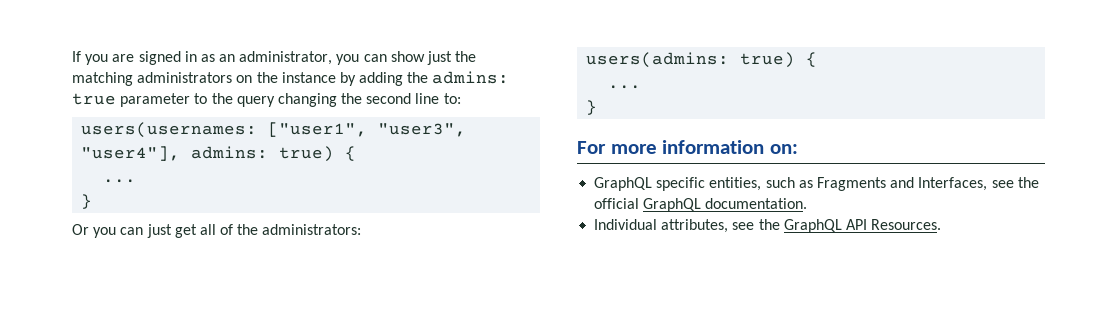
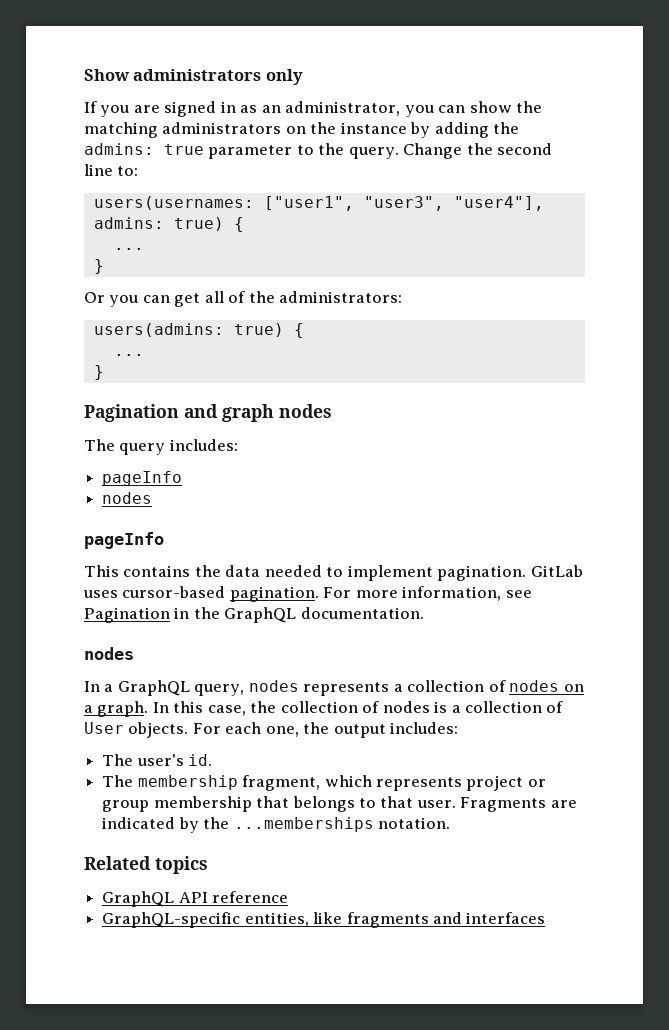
+ Show administrators only
- If you are signed in as an administrator, you can show just the matching administrators on the instance by adding the admins: true parameter to the query changing the second line to:
+ If you are signed in as an administrator, you can show the matching administrators on the instance by adding the admins: true parameter to the query. Change the second line to:
- Or you can just get all of the administrators:
+ Or you can get all of the administrators:
- For more information on:
- GraphQL specific entities, such as Fragments and Interfaces, see the official GraphQL documentation.
- Individual attributes, see the GraphQL API Resources.
+ Pagination and graph nodes
+ The query includes:
+ pageInfo
+ nodes
+ pageInfo
+ This contains the data needed to implement pagination. GitLab uses cursor-based pagination. For more information, see Pagination in the GraphQL documentation.
+ nodes
+ In a GraphQL query, nodes represents a collection of nodes on a graph. In this case, the collection of nodes is a collection of User objects. For each one, the output includes:
+ The user's id.
+ The membership fragment, which represents project or group membership that belongs to that user. Fragments are indicated by the ...memberships notation.
+ Related topics
+ GraphQL API reference
+ GraphQL-specific entities, like fragments and interfaces

